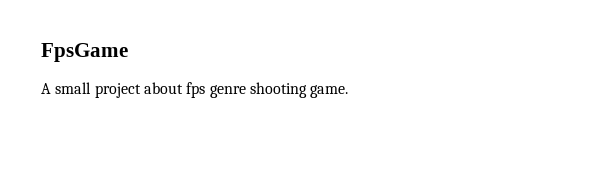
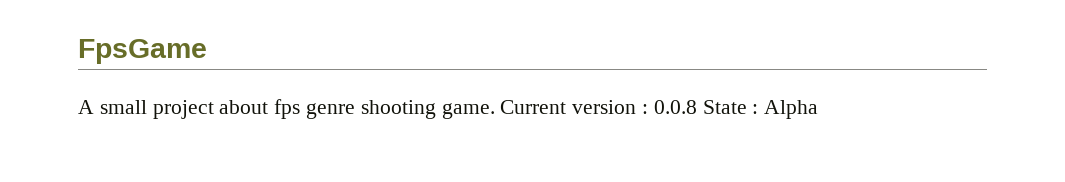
+ Current version : 0.0.8 State : Alpha

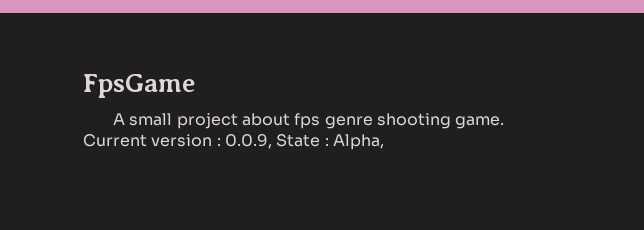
- Current version : 0.0.8 State : Alpha
+ Current version : 0.0.9, State : Alpha,

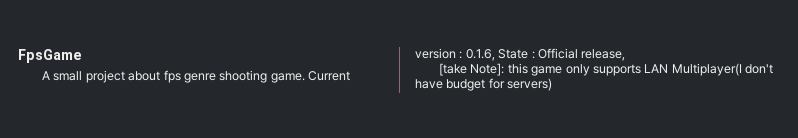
- Current version : 0.0.9, State : Alpha,
+ Current version : 0.1.6, State : Official release,
+ [take Note]: this game only supports LAN Multiplayer(I don't have budget for servers)

